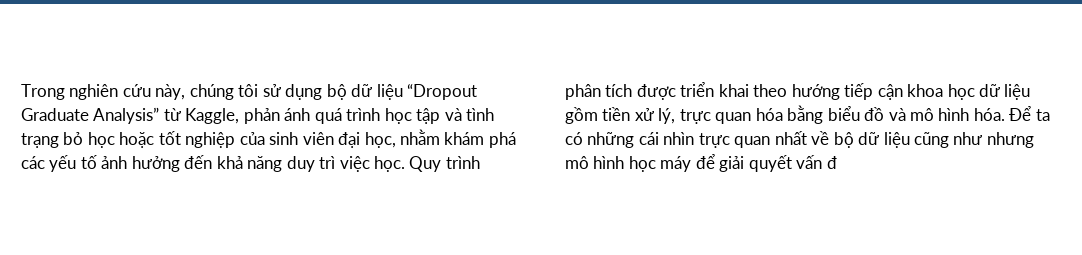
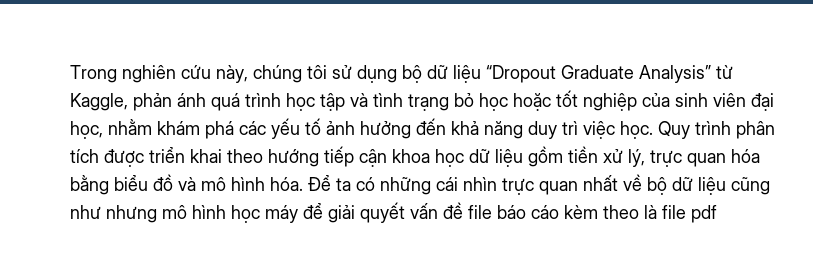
- Để ta có những cái nhìn trực quan nhất về bộ dữ liệu cũng như nhưng mô hình học máy để giải quyết vấn đ
+ Để ta có những cái nhìn trực quan nhất về bộ dữ liệu cũng như nhưng mô hình học máy để giải quyết vấn đề file báo cáo kèm theo là file pdf

